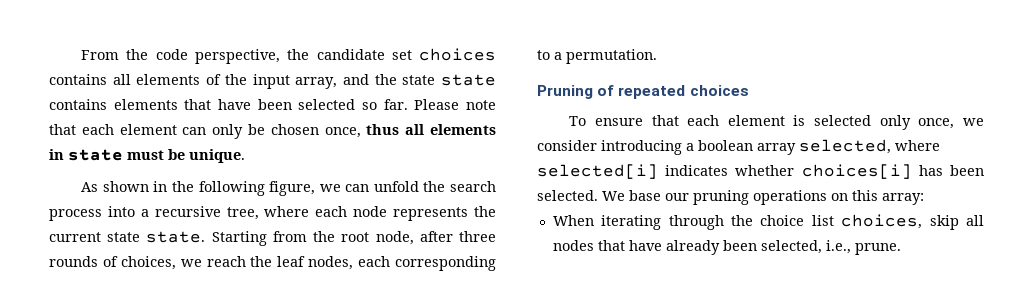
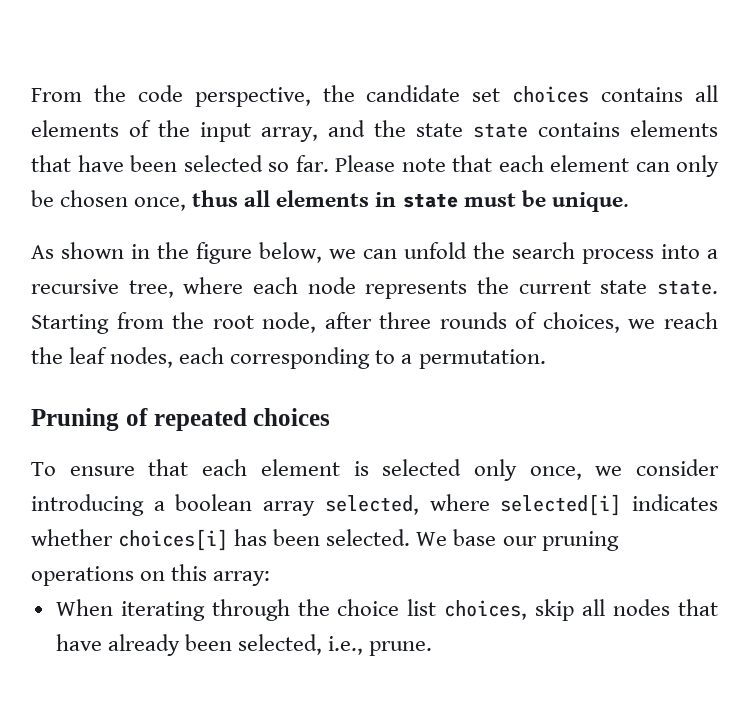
- As shown in the following figure, we can unfold the search process into a recursive tree, where each node represents the current state state.
+ As shown in the figure below, we can unfold the search process into a recursive tree, where each node represents the current state state.

